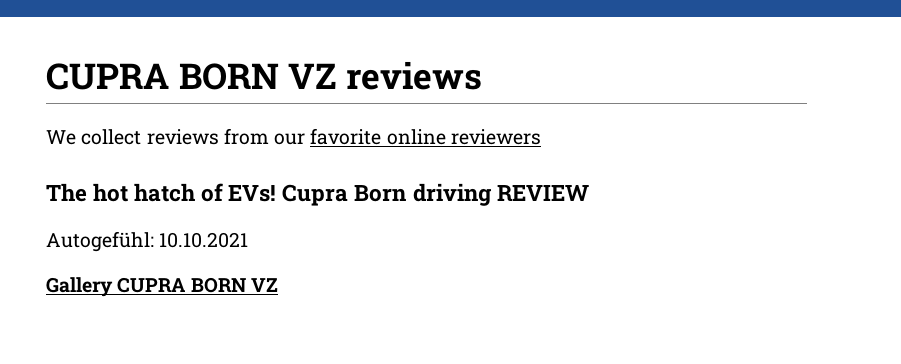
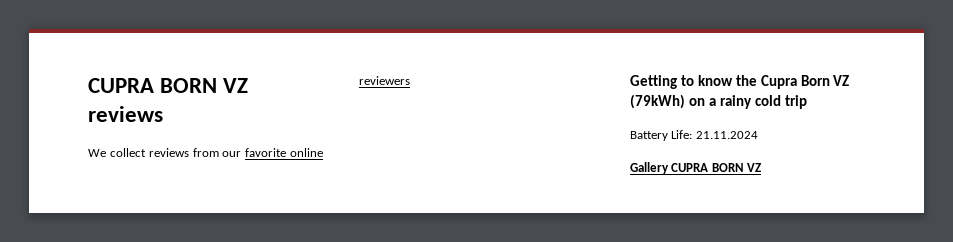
- The hot hatch of EVs! Cupra Born driving REVIEW
- Autogefühl: 10.10.2021
+ Getting to know the Cupra Born VZ (79kWh) on a rainy cold trip
+ Battery Life: 21.11.2024

